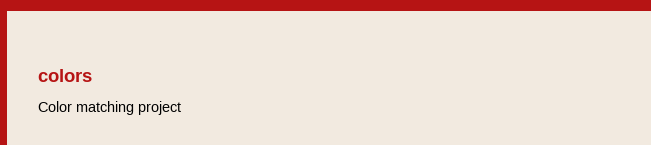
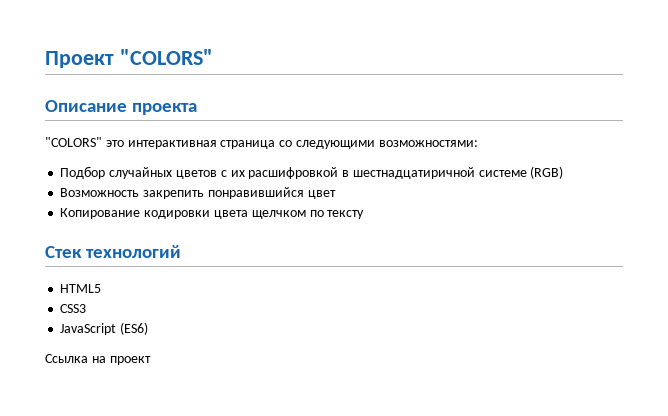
- colors
- Сolor matching project
+ Проект "COLORS"
+ Описание проекта
+ "COLORS" это интерактивная страница со следующими возможностями:
+ Подбор случайных цветов с их расшифровкой в шестнадцатиричной системе (RGB)
+ Возможность закрепить понравившийся цвет
+ Копирование кодировки цвета щелчком по тексту
+ Стек технологий
+ HTML5
+ CSS3
+ JavaScript (ES6)
+ Ссылка на проект

